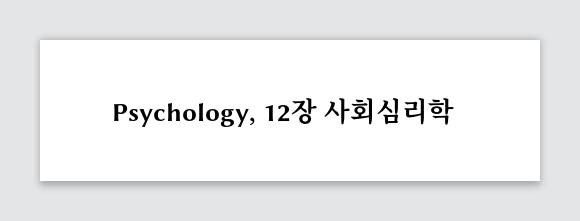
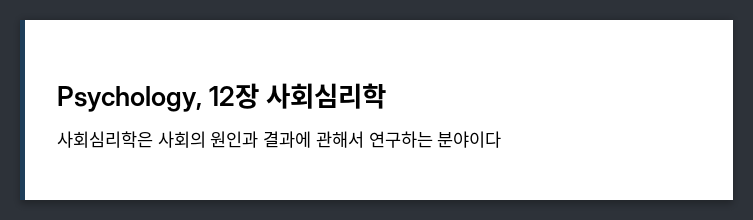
+ 사회심리학은 사회의 원인과 결과에 관해서 연구하는 분야이다

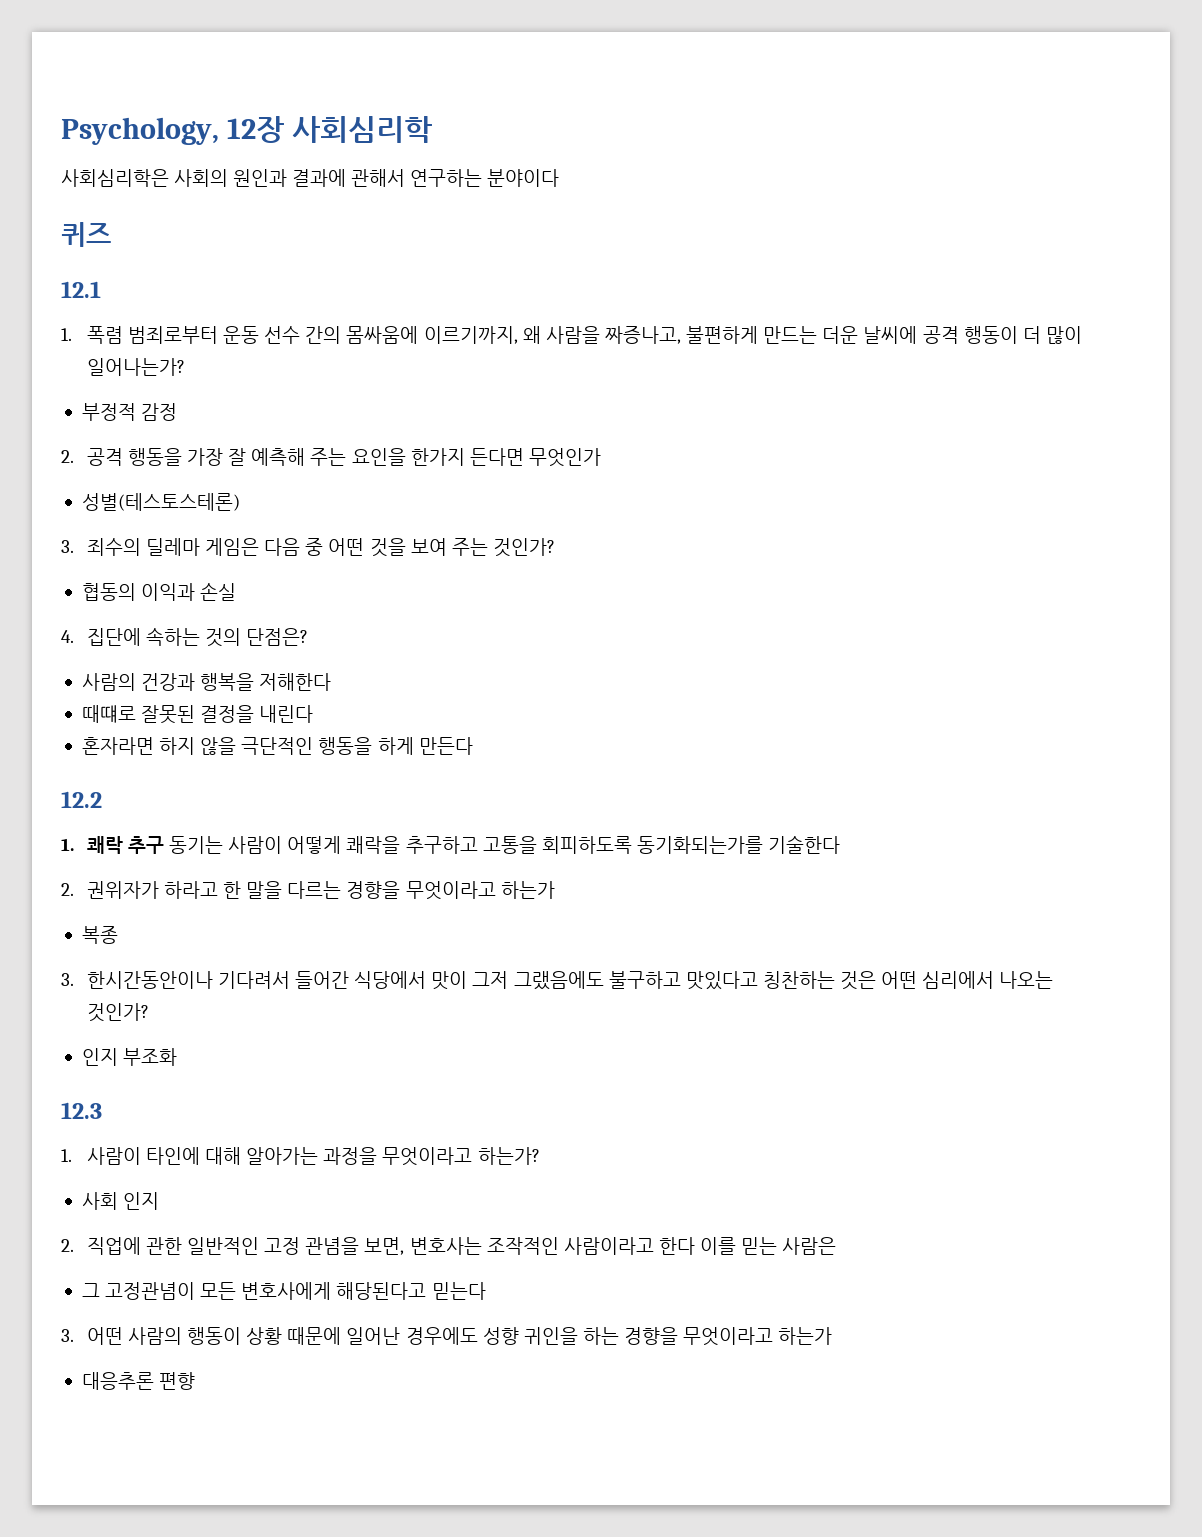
+ 퀴즈
+ 12.1
+ 1. 폭렴 범죄로부터 운동 선수 간의 몸싸움에 이르기까지, 왜 사람을 짜증나고, 불편하게 만드는 더운 날씨에 공격 행동이 더 많이 일어나는가?
+ 부정적 감정
+ 2. 공격 행동을 가장 잘 예측해 주는 요인을 한가지 든다면 무엇인가
+ 성별(테스토스테론)
+ 3. 죄수의 딜레마 게임은 다음 중 어떤 것을 보여 주는 것인가?
+ 협동의 이익과 손실
+ 4. 집단에 속하는 것의 단점은?
+ 사람의 건강과 행복을 저해한다
+ 때떄로 잘못된 결정을 내린다
+ 혼자라면 하지 않을 극단적인 행동을 하게 만든다
+ 12.2
+ 1. 쾌락 추구 동기는 사람이 어떻게 쾌락을 추구하고 고통을 회피하도록 동기화되는가를 기술한다
+ 2. 권위자가 하라고 한 말을 다르는 경향을 무엇이라고 하는가
+ 복종
+ 3. 한시간동안이나 기다려서 들어간 식당에서 맛이 그저 그랬음에도 불구하고 맛있다고 칭찬하는 것은 어떤 심리에서 나오는 것인가?
+ 인지 부조화
+ 12.3
+ 1. 사람이 타인에 대해 알아가는 과정을 무엇이라고 하는가?
+ 사회 인지
+ 2. 직업에 관한 일반적인 고정 관념을 보면, 변호사는 조작적인 사람이라고 한다 이를 믿는 사람은
+ 그 고정관념이 모든 변호사에게 해당된다고 믿는다
+ 3. 어떤 사람의 행동이 상황 때문에 일어난 경우에도 성향 귀인을 하는 경향을 무엇이라고 하는가
+ 대응추론 편향

